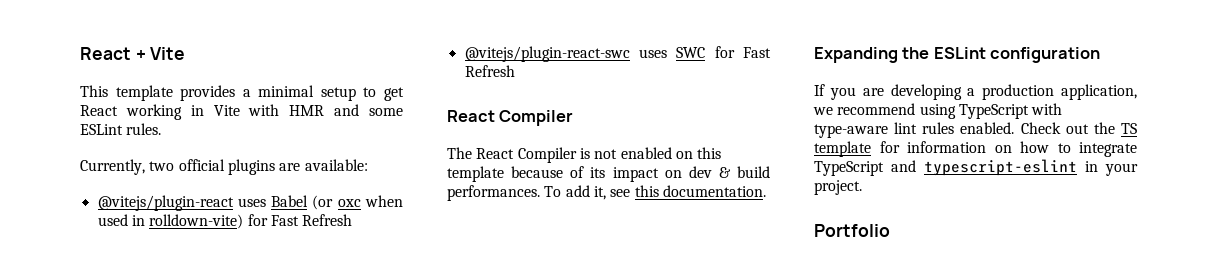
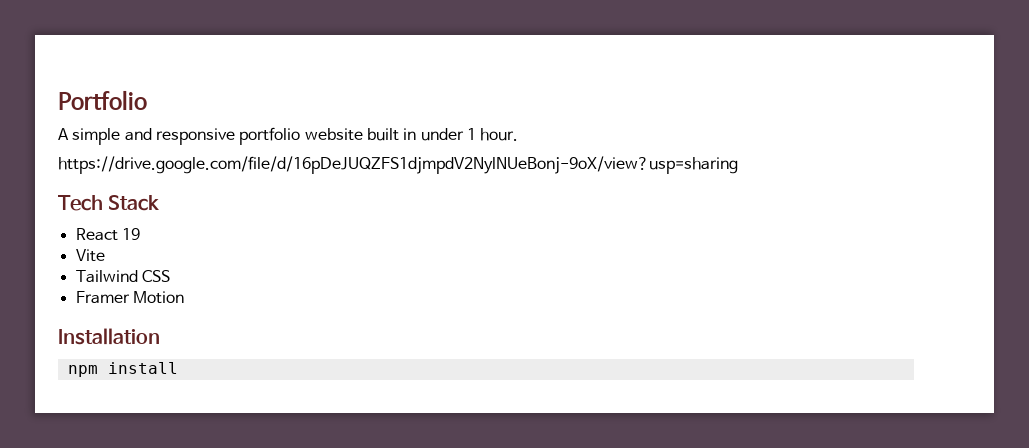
- React + Vite
- This template provides a minimal setup to get React working in Vite with HMR and some ESLint rules.
- Currently, two official plugins are available:
- @vitejs/plugin-react uses Babel (or oxc when used in rolldown-vite) for Fast Refresh
- @vitejs/plugin-react-swc uses SWC for Fast Refresh
- React Compiler
- The React Compiler is not enabled on this template because of its impact on dev & build performances. To add it, see this documentation.
- Expanding the ESLint configuration
- If you are developing a production application, we recommend using TypeScript with type-aware lint rules enabled. Check out the TS template for information on how to integrate TypeScript and typescript-eslint in your project.
  Portfolio
+ A simple and responsive portfolio website built in under 1 hour.
+ https://drive.google.com/file/d/16pDeJUQZFS1djmpdV2NylNUeBonj-9oX/view?usp=sharing
+ Tech Stack
+ React 19
+ Vite
+ Tailwind CSS
+ Framer Motion
+ Installation
+ npm install

